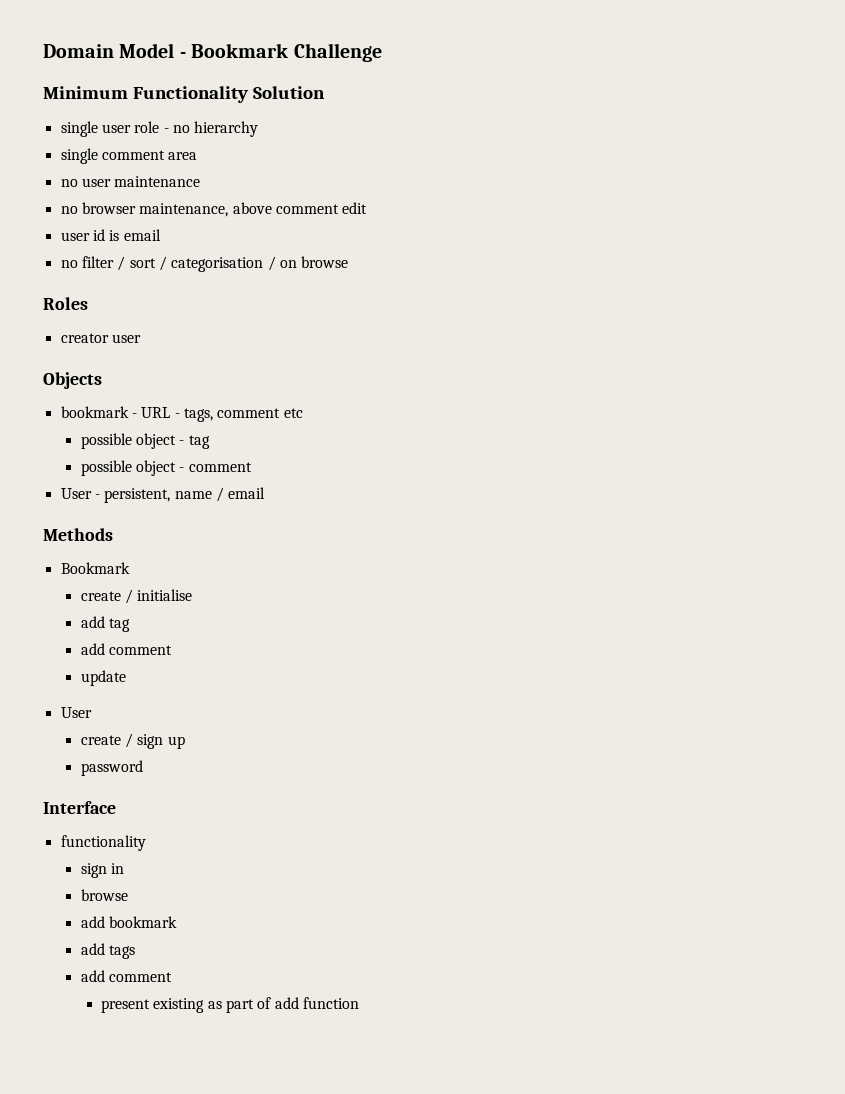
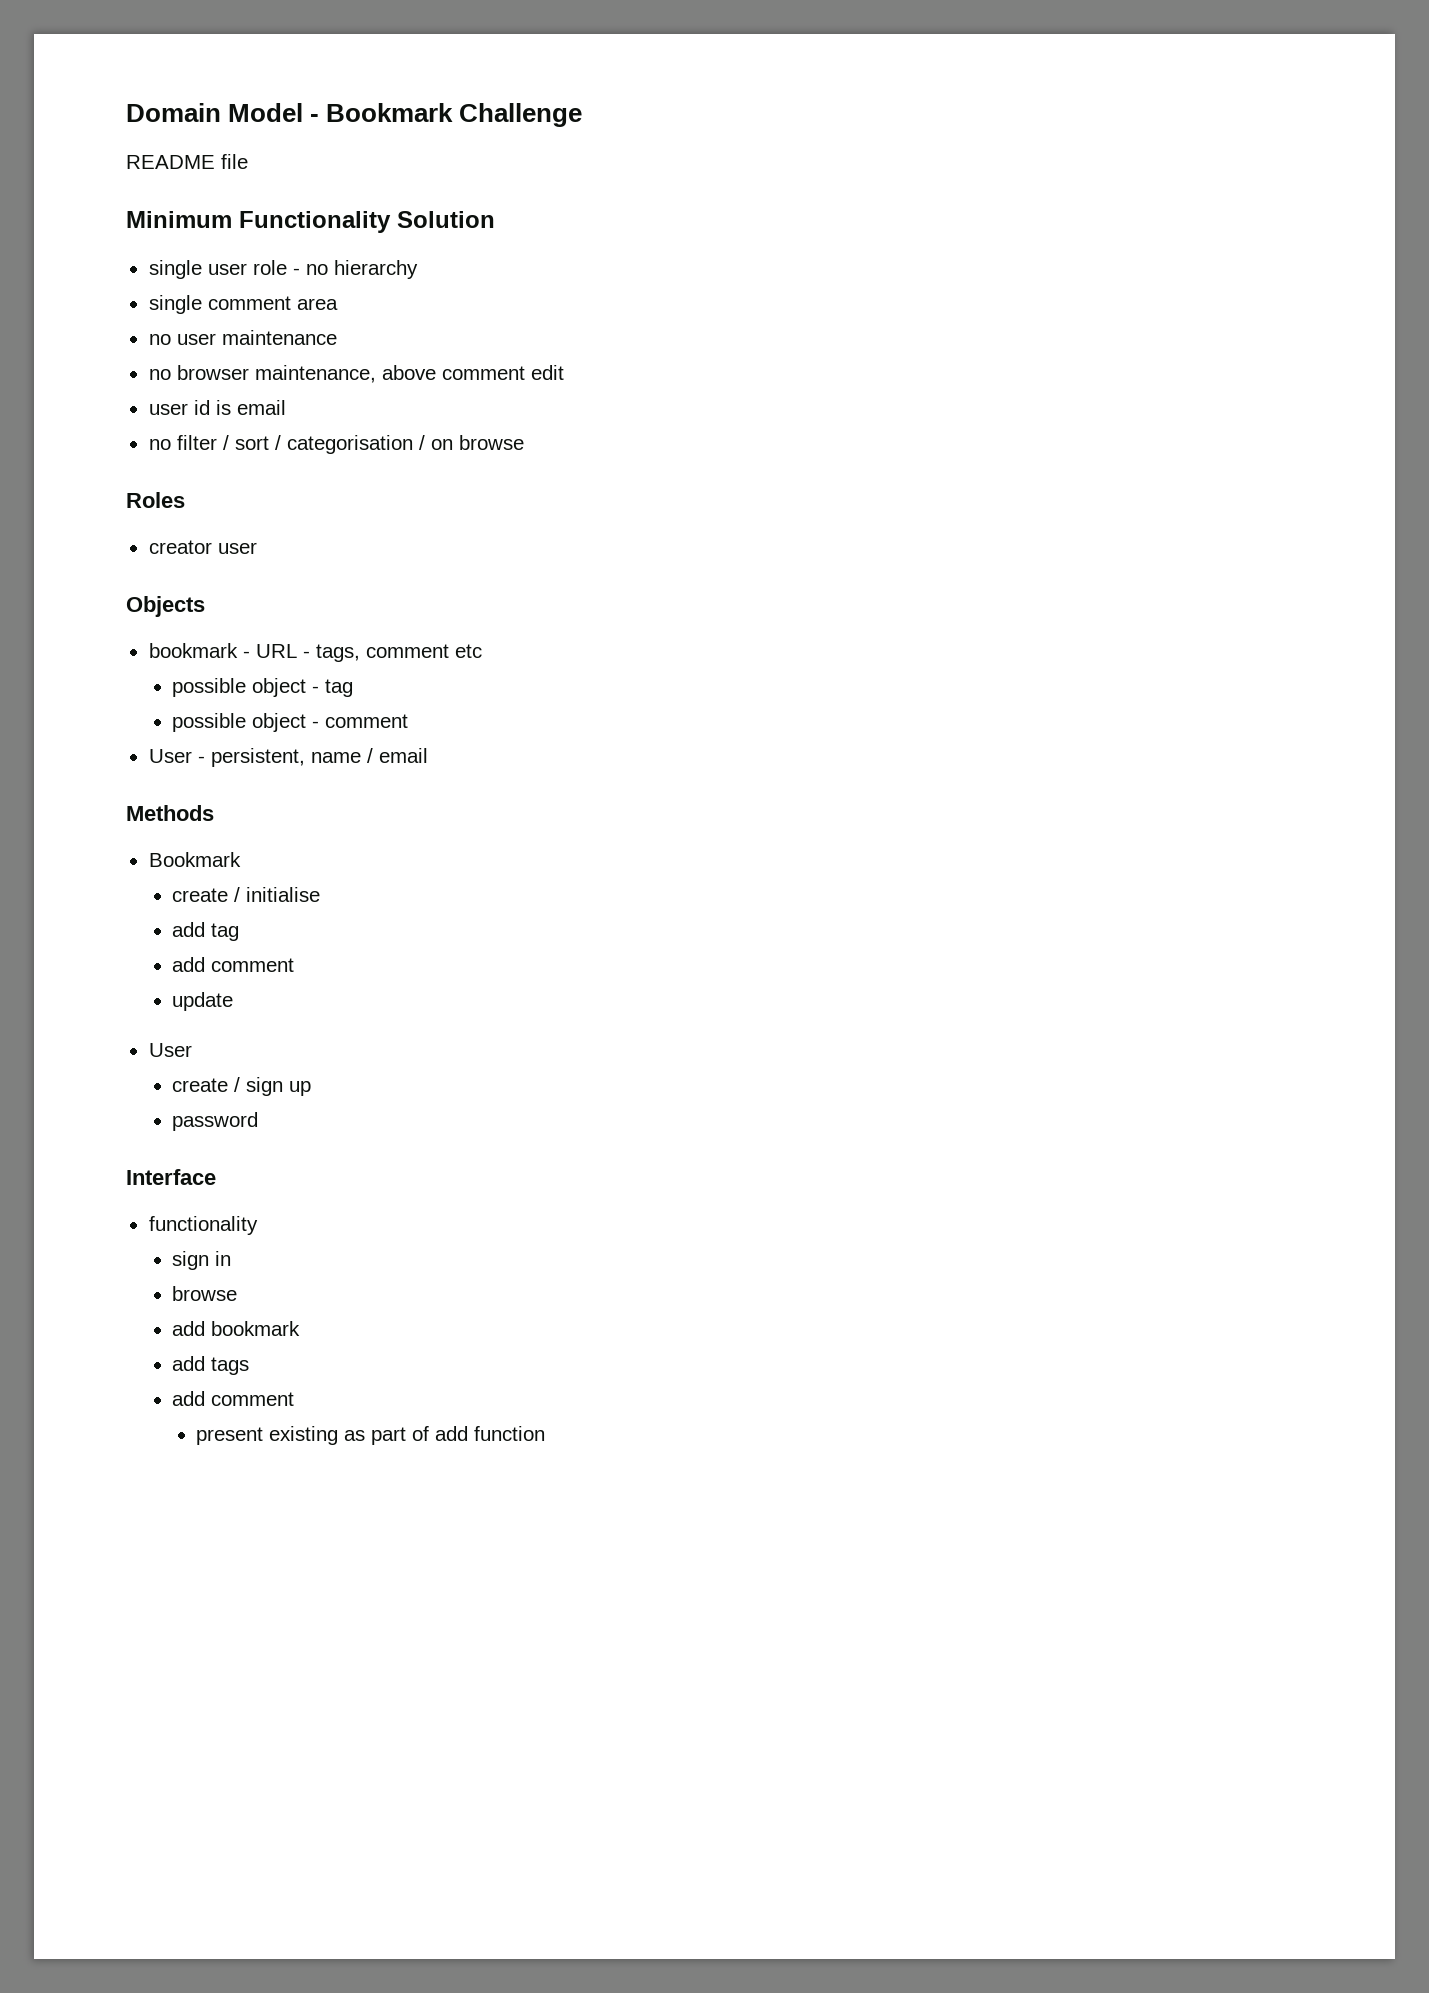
+ README file

